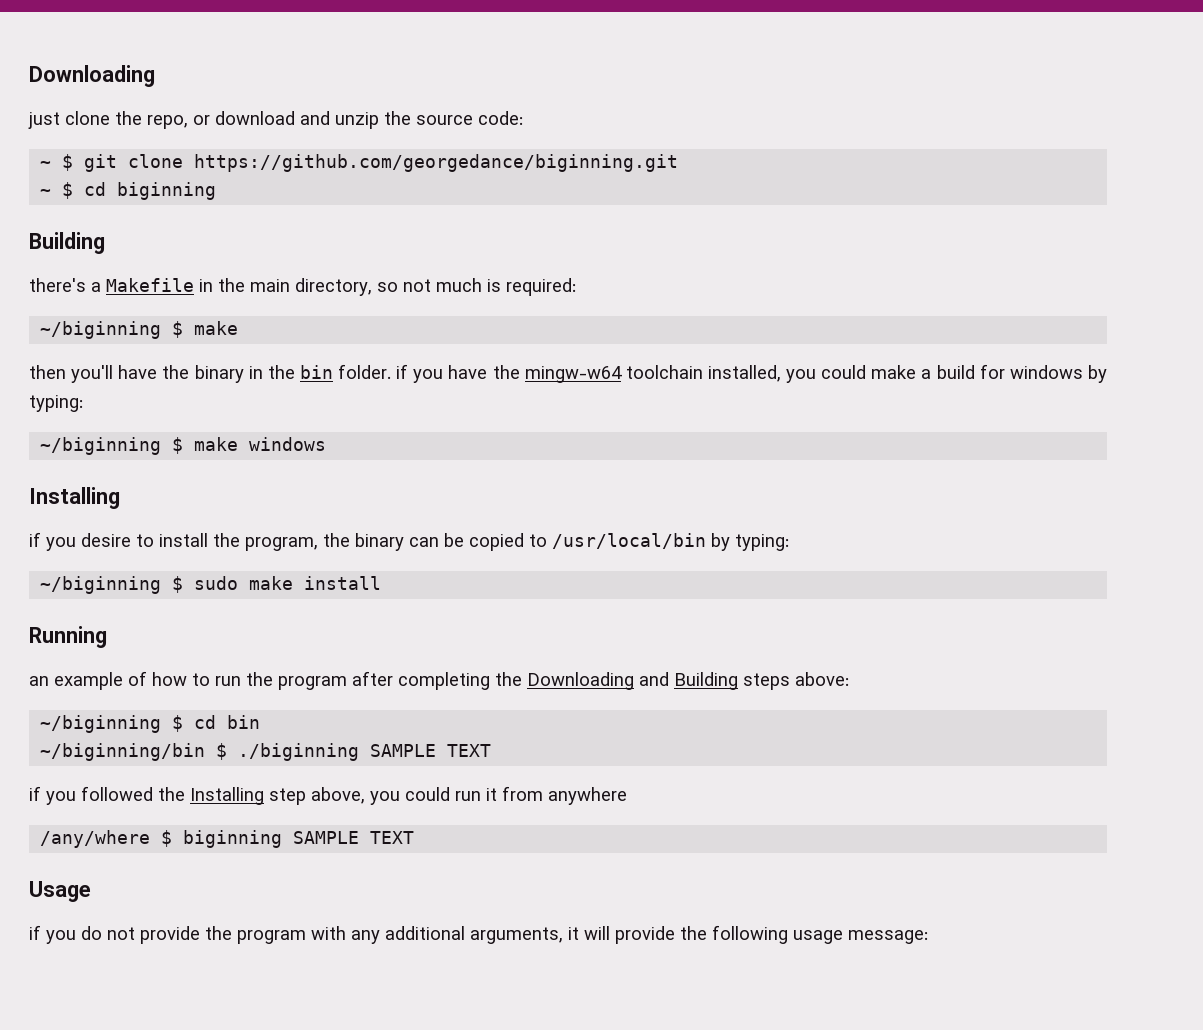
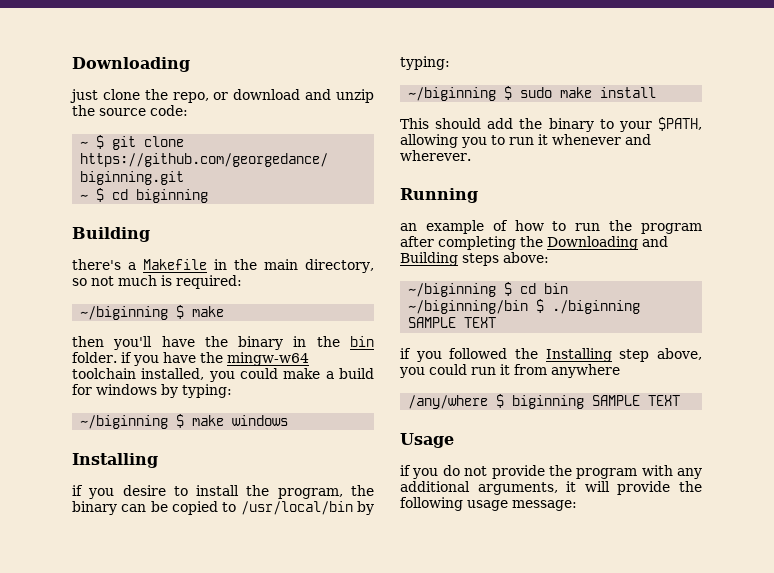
+ This should add the binary to your $PATH, allowing you to run it whenever and wherever.

